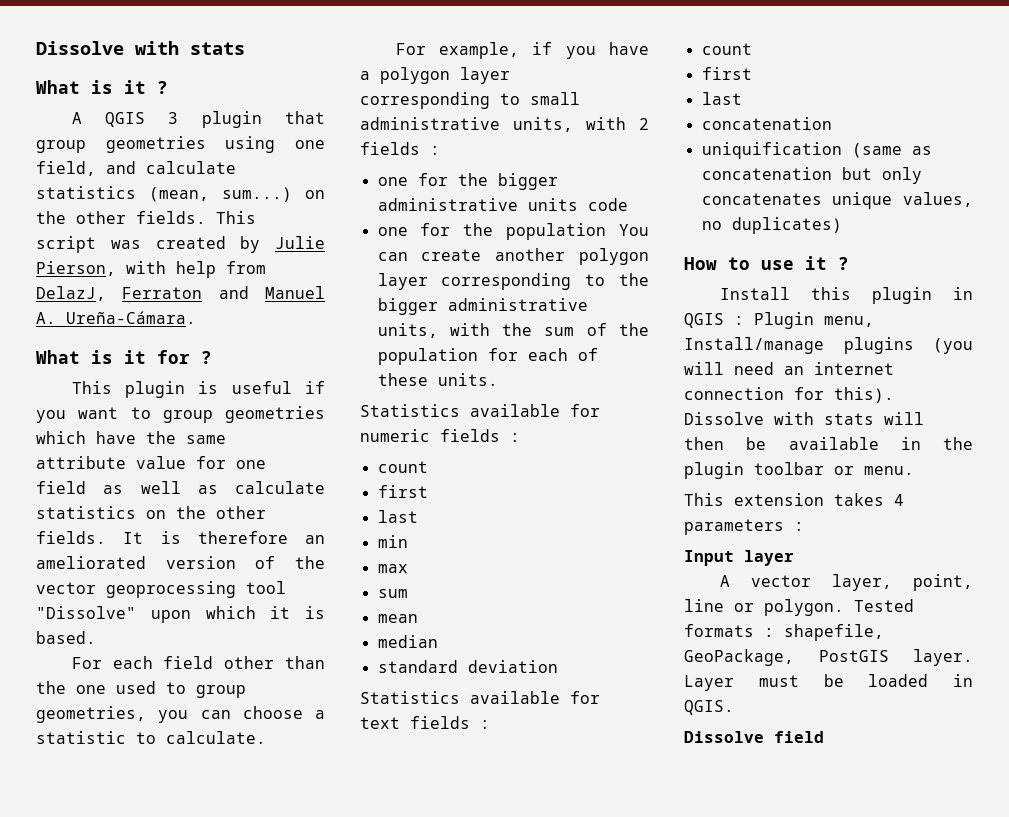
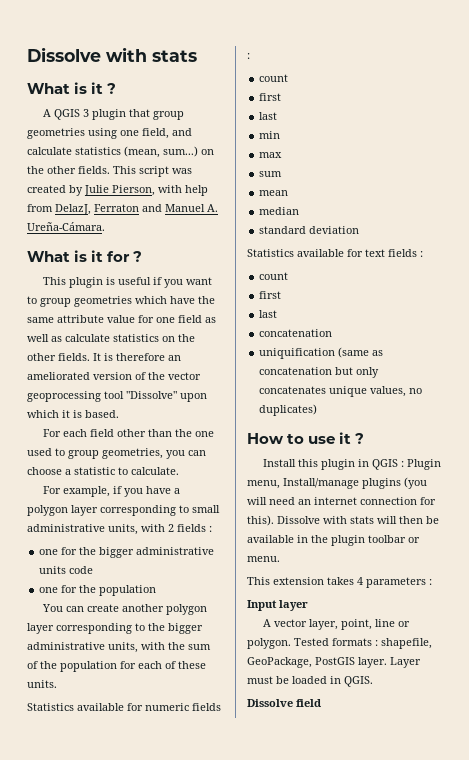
- one for the population You can create another polygon layer corresponding to the bigger administrative units, with the sum of the population for each of these units.
+ one for the population
+ You can create another polygon layer corresponding to the bigger administrative units, with the sum of the population for each of these units.

